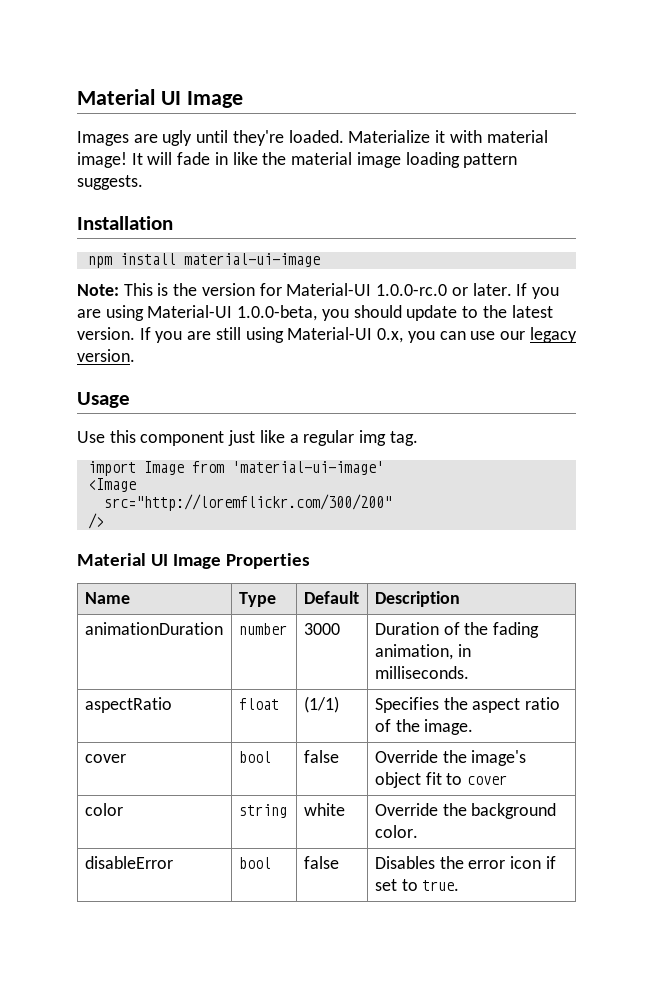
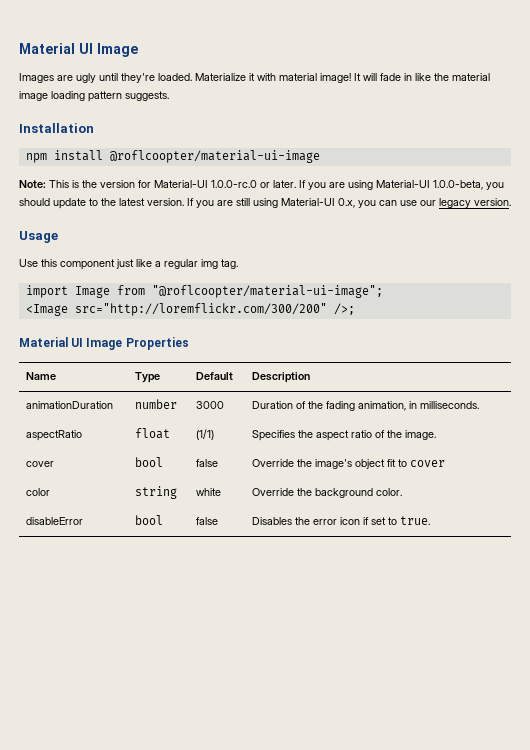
- npm install material-ui-image
+ npm install @roflcoopter/material-ui-image
- import Image from 'material-ui-image'
+ import Image from "@roflcoopter/material-ui-image";
- <Image
- src="http://loremflickr.com/300/200"
- />
+ <Image src="http://loremflickr.com/300/200" />;

